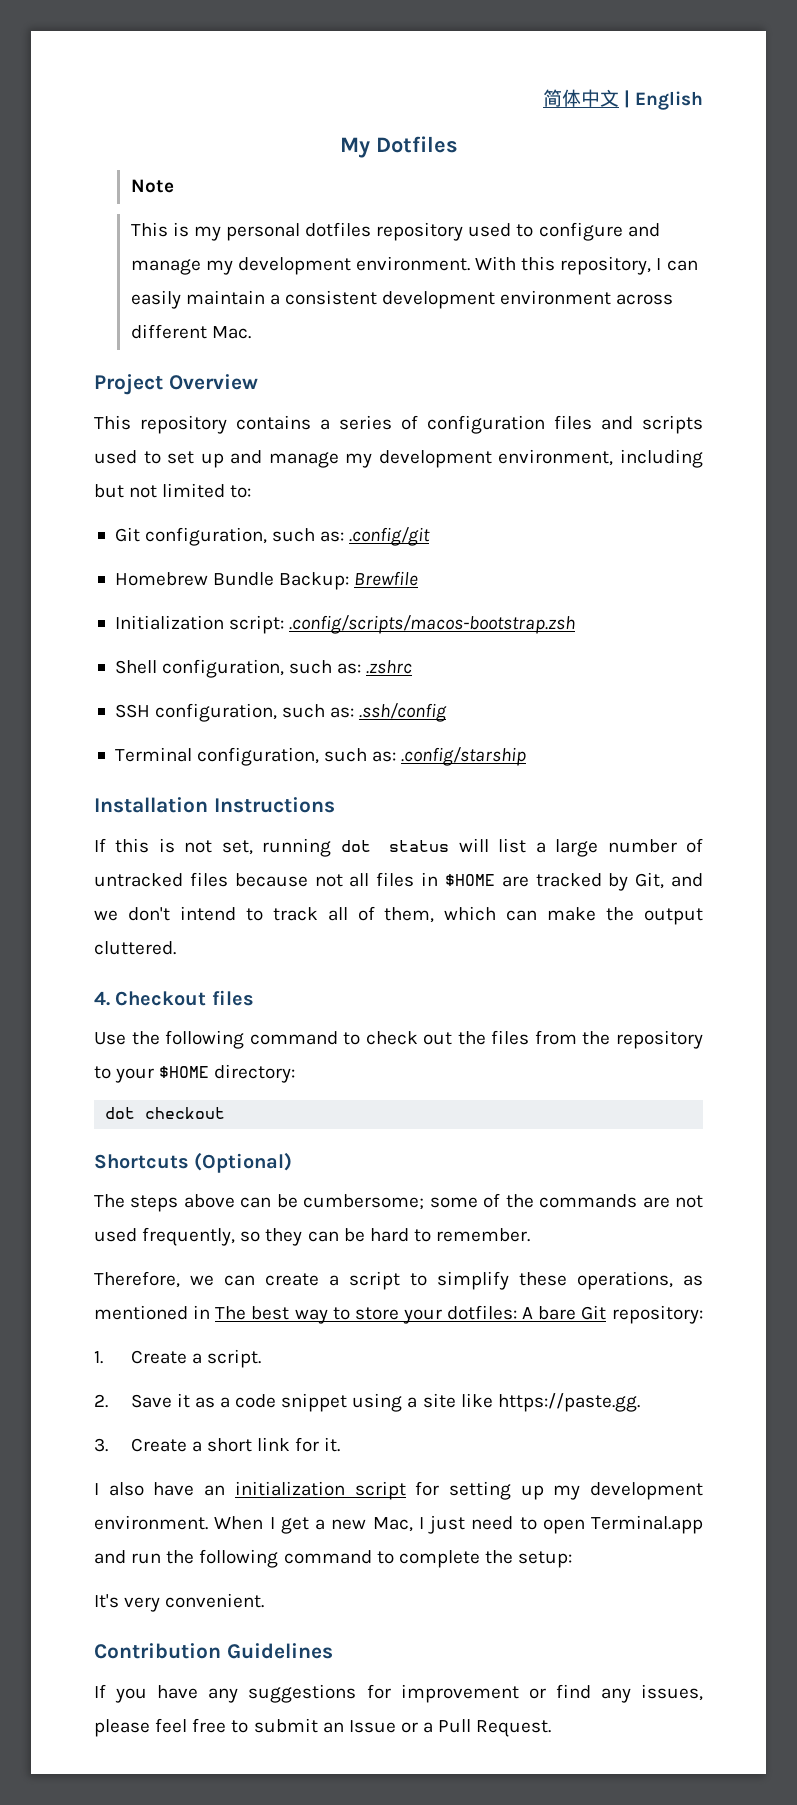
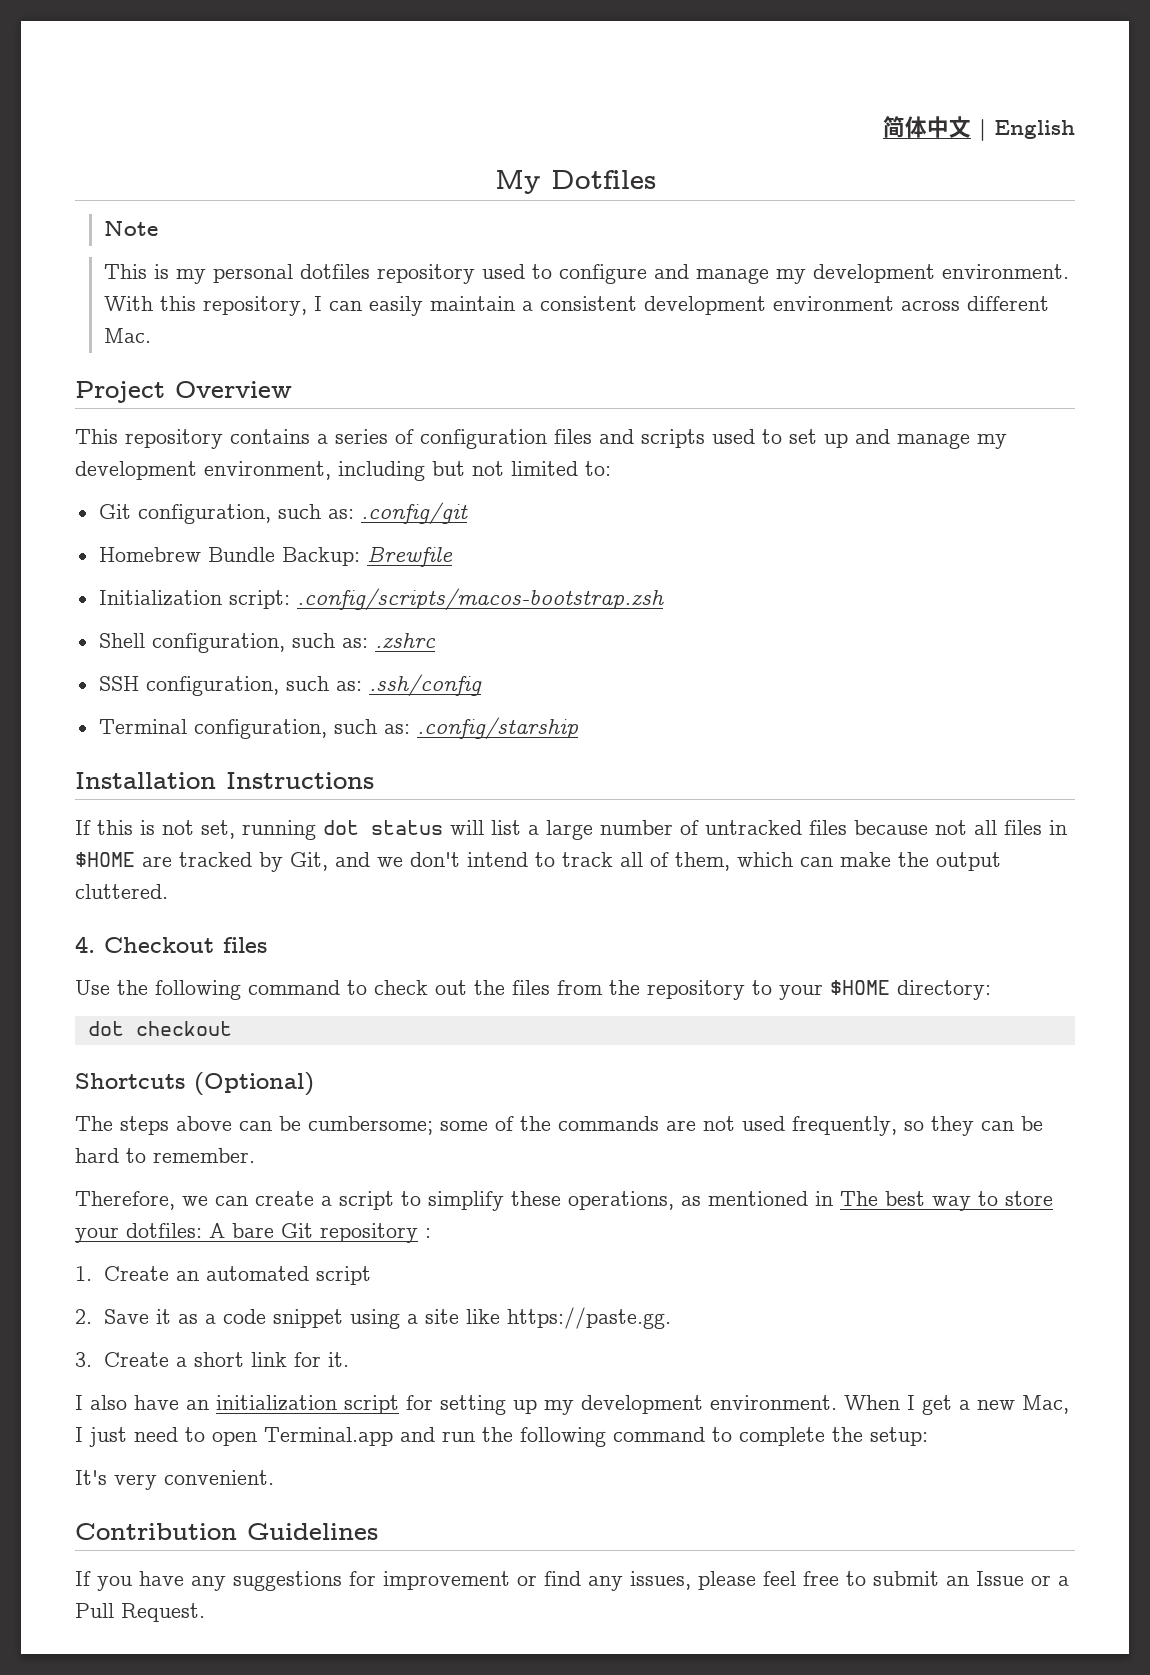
- Therefore, we can create a script to simplify these operations, as mentioned in The best way to store your dotfiles: A bare Git repository:
+ Therefore, we can create a script to simplify these operations, as mentioned in The best way to store your dotfiles: A bare Git repository :
- 1. Create a script.
+ 1. Create an automated script

